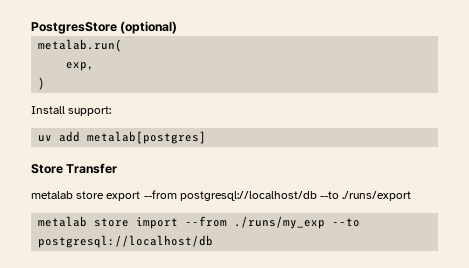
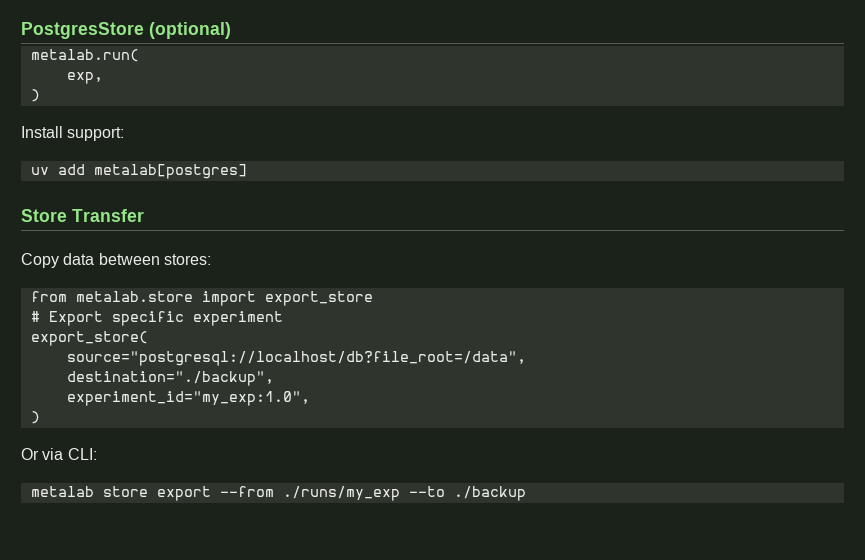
- metalab store export --from postgresql://localhost/db --to ./runs/export
- metalab store import --from ./runs/my_exp --to postgresql://localhost/db
+ Copy data between stores:
+ from metalab.store import export_store
+ # Export specific experiment
+ export_store(
+ source="postgresql://localhost/db?file_root=/data",
+ destination="./backup",
+ experiment_id="my_exp:1.0",
+ )
+ Or via CLI:
+ metalab store export --from ./runs/my_exp --to ./backup

